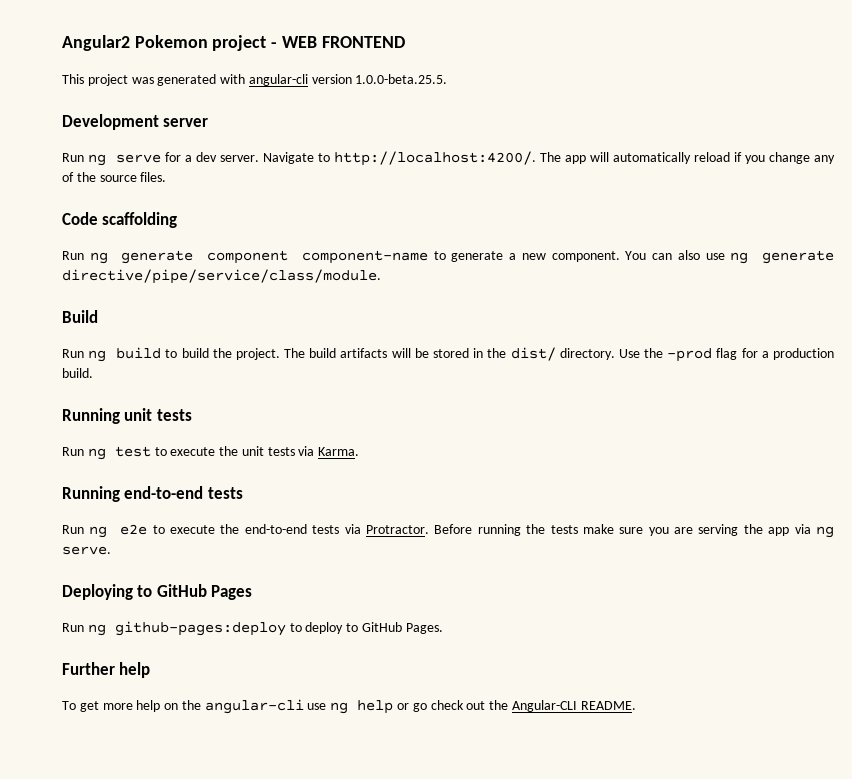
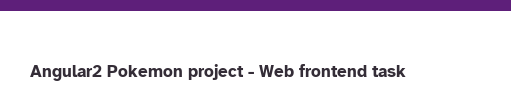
- Angular2 Pokemon project - WEB FRONTEND
- This project was generated with angular-cli version 1.0.0-beta.25.5.
- Development server
- Run ng serve for a dev server. Navigate to http://localhost:4200/. The app will automatically reload if you change any of the source files.
- Code scaffolding
- Run ng generate component component-name to generate a new component. You can also use ng generate directive/pipe/service/class/module.
- Build
- Run ng build to build the project. The build artifacts will be stored in the dist/ directory. Use the -prod flag for a production build.
- Running unit tests
- Run ng test to execute the unit tests via Karma.
- Running end-to-end tests
- Run ng e2e to execute the end-to-end tests via Protractor. Before running the tests make sure you are serving the app via ng serve.
- Deploying to GitHub Pages
- Run ng github-pages:deploy to deploy to GitHub Pages.
- Further help
- To get more help on the angular-cli use ng help or go check out the Angular-CLI README.
+ Angular2 Pokemon project - Web frontend task

